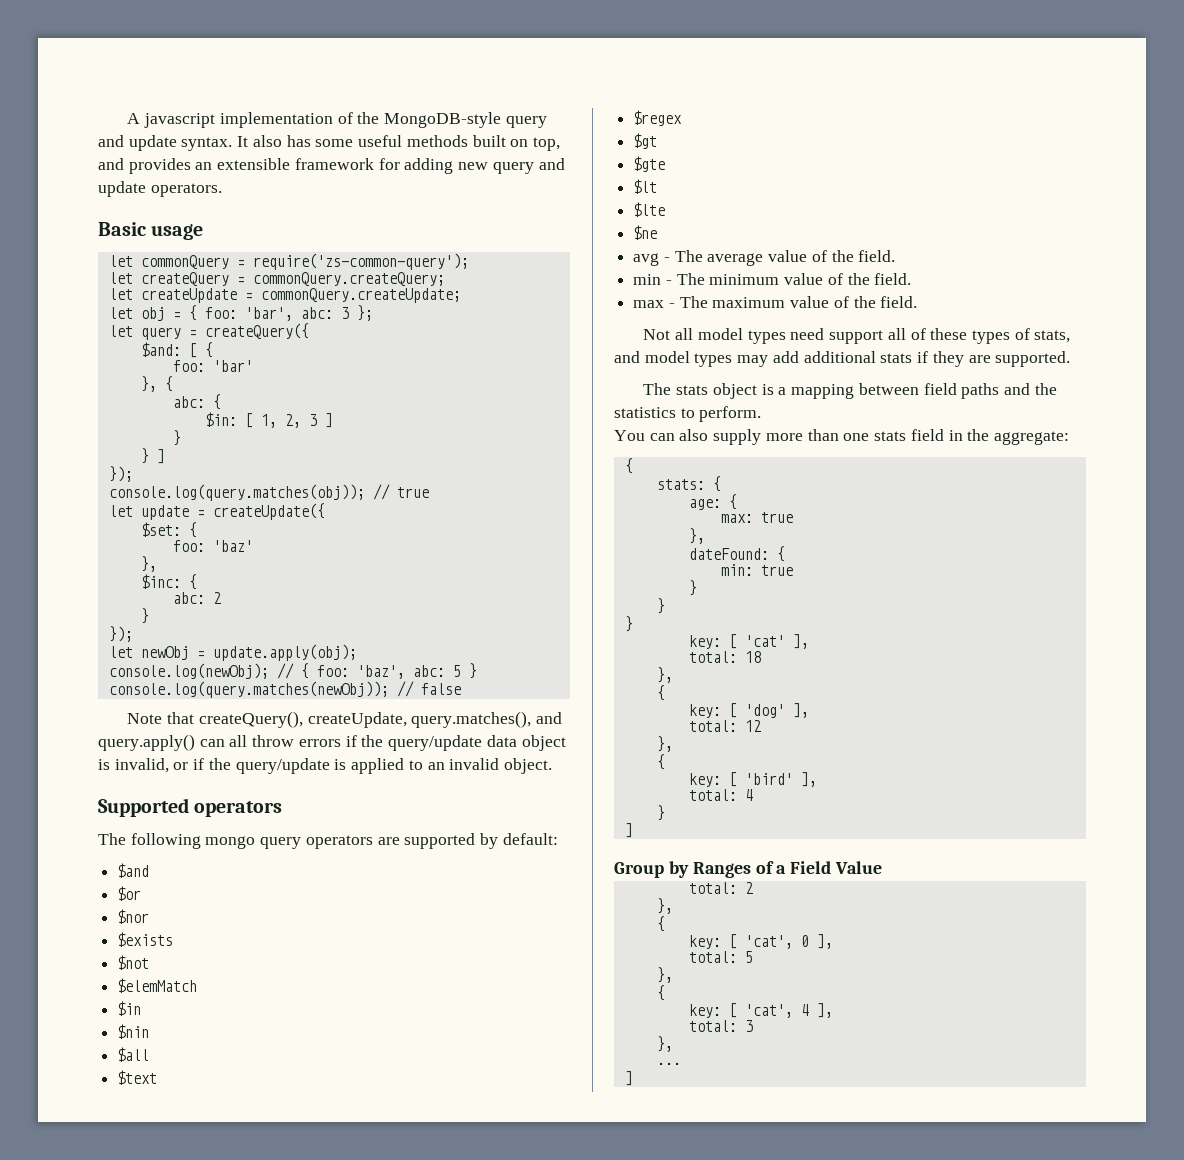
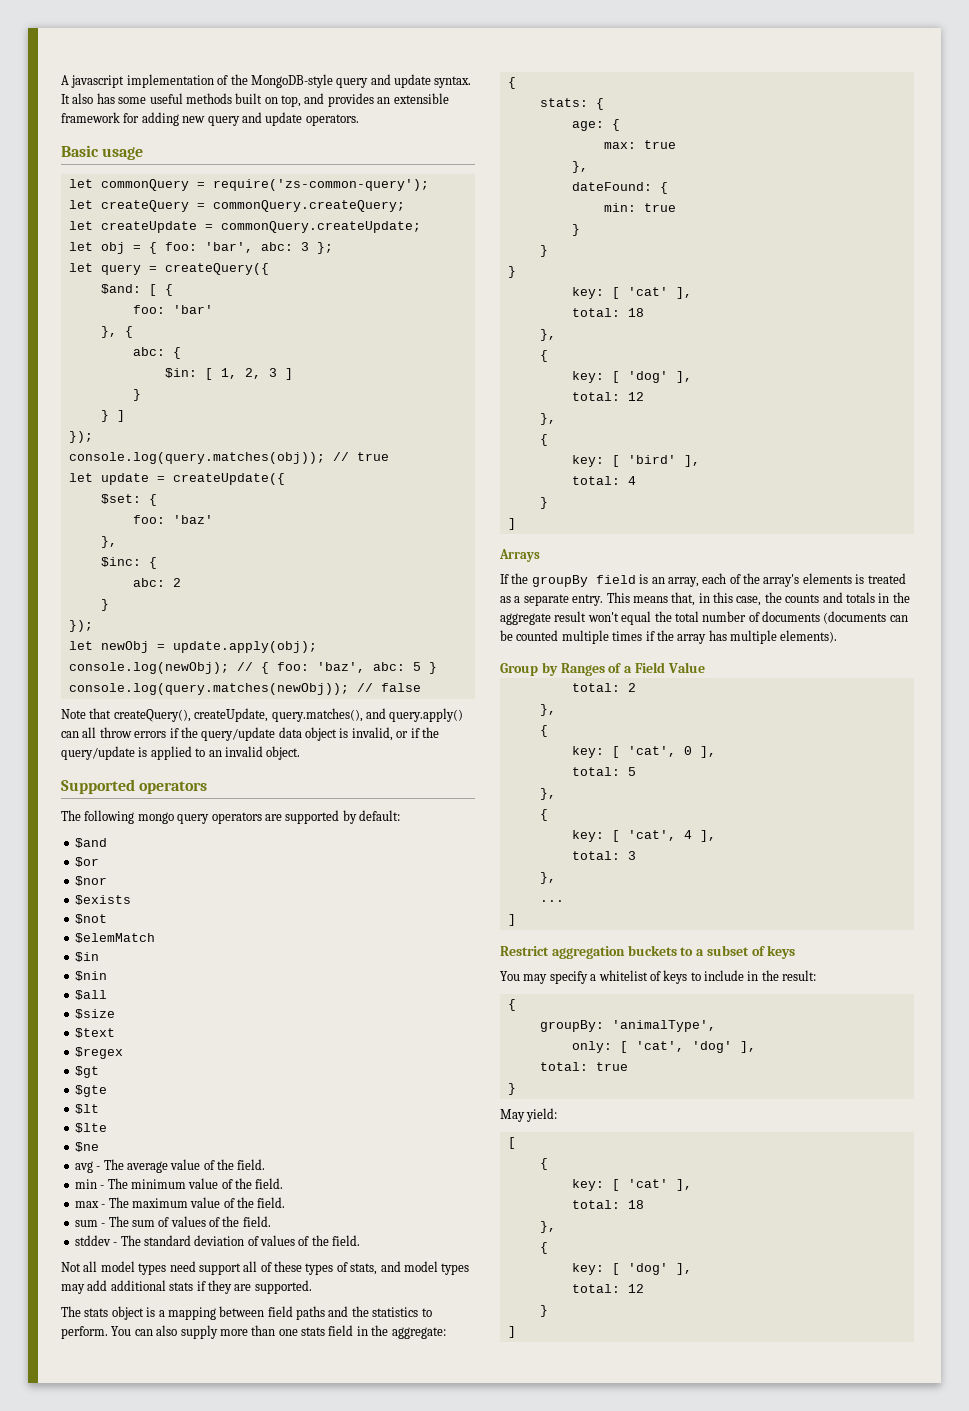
+ $size
+ sum - The sum of values of the field.
+ stddev - The standard deviation of values of the field.
- The stats object is a mapping between field paths and the statistics to perform.
- You can also supply more than one stats field in the aggregate:
+ The stats object is a mapping between field paths and the statistics to perform. You can also supply more than one stats field in the aggregate:
+ Arrays
+ If the groupBy field is an array, each of the array's elements is treated as a separate entry. This means that, in this case, the counts and totals in the aggregate result won't equal the total number of documents (documents can be counted multiple times if the array has multiple elements).
+ Restrict aggregation buckets to a subset of keys
+ You may specify a whitelist of keys to include in the result:
+ {
+ groupBy: 'animalType',
+ only: [ 'cat', 'dog' ],
+ total: true
+ }
+ May yield:
+ [
+ {
+ key: [ 'cat' ],
+ total: 18
+ },
+ {
+ key: [ 'dog' ],
+ total: 12
+ }
+ ]

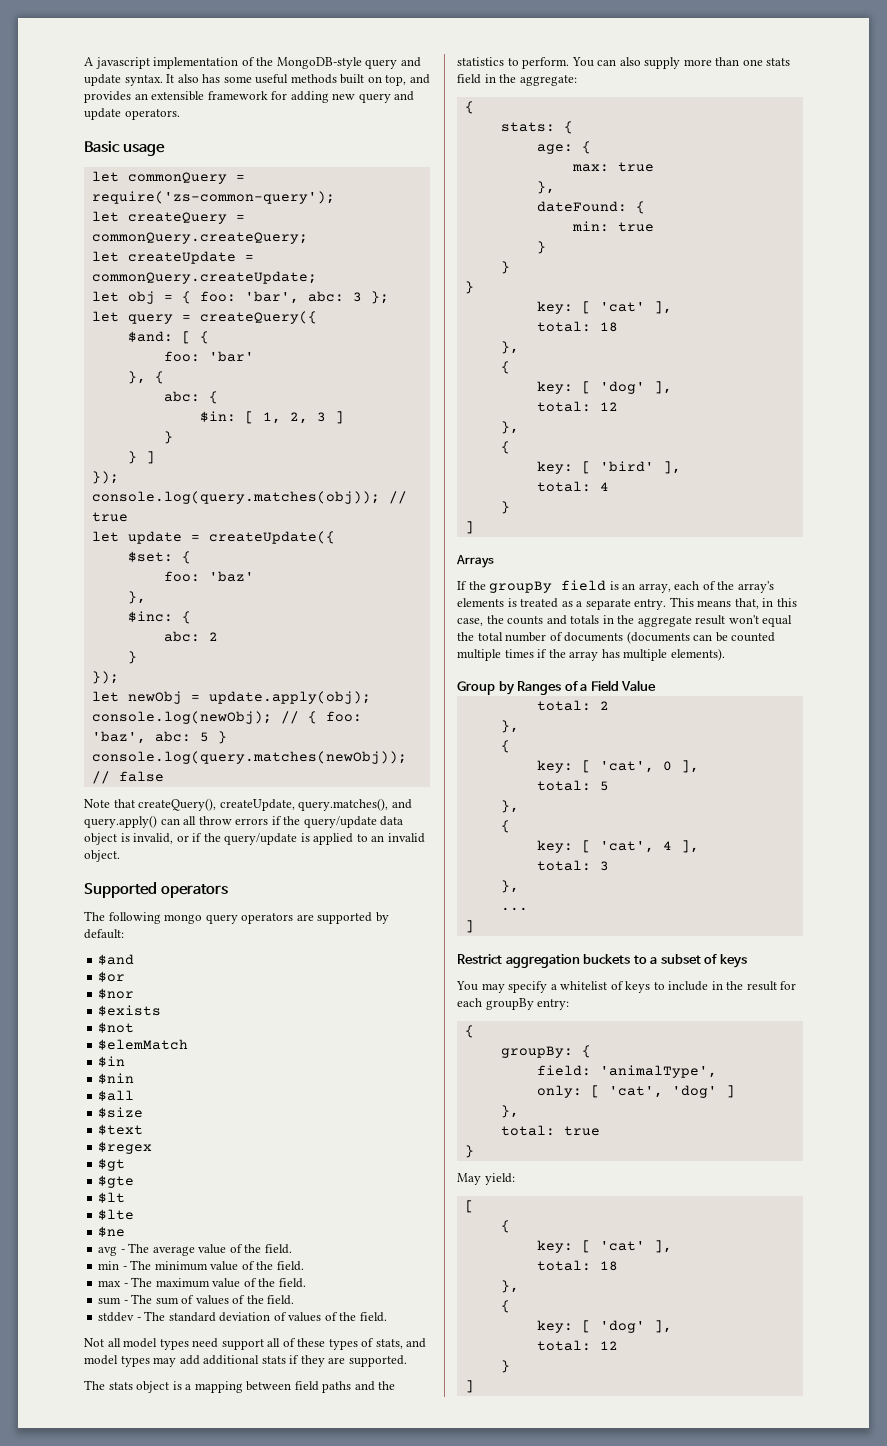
- You may specify a whitelist of keys to include in the result:
+ You may specify a whitelist of keys to include in the result for each groupBy entry:
- groupBy: 'animalType',
+ groupBy: {
+ field: 'animalType',
- only: [ 'cat', 'dog' ],
+ only: [ 'cat', 'dog' ]
+ },

